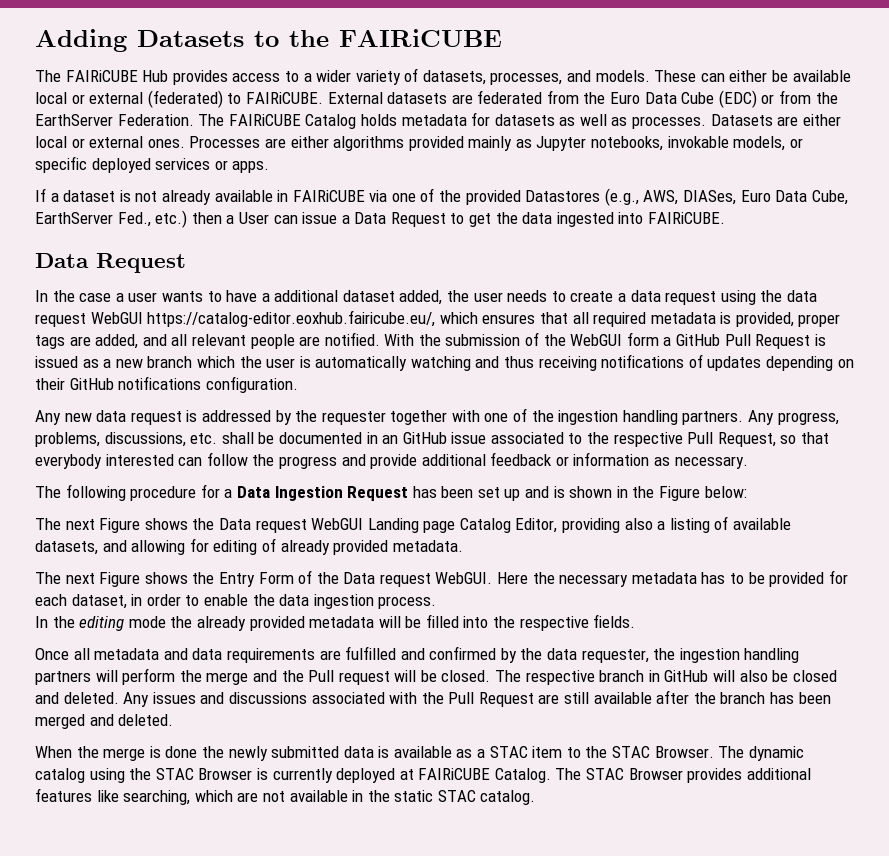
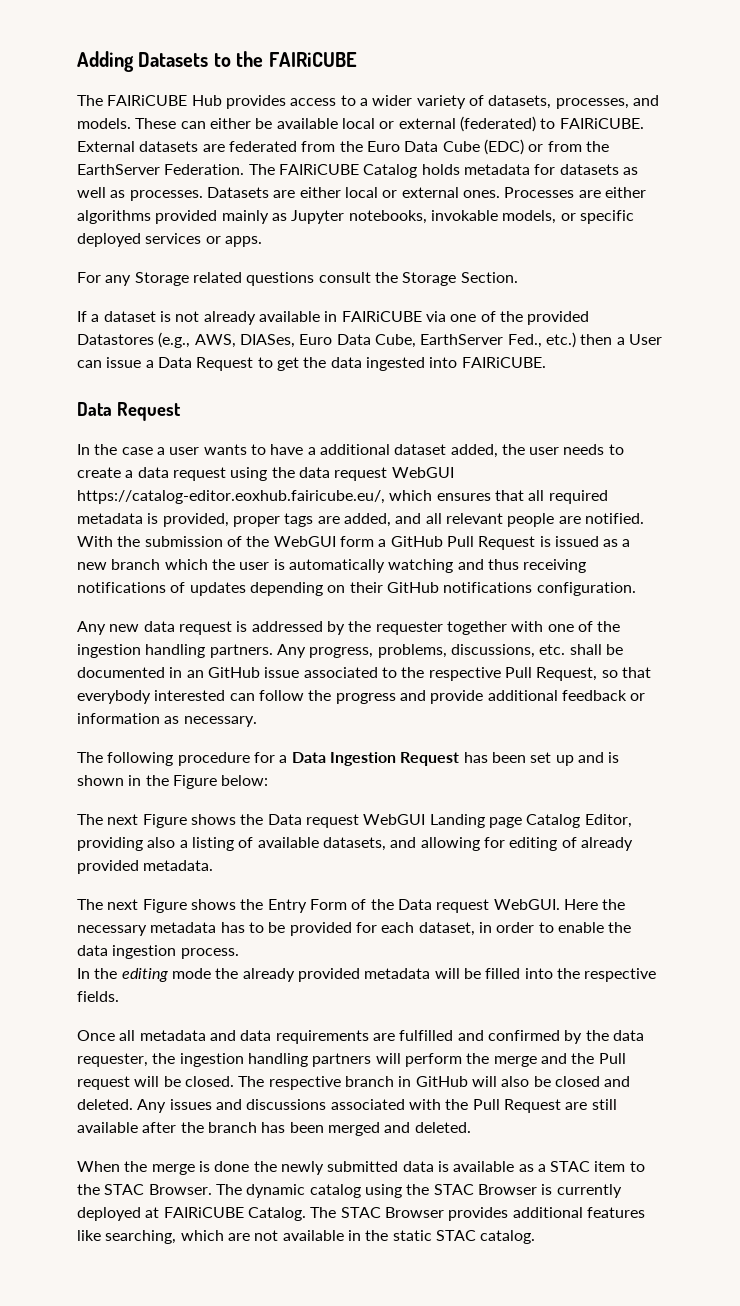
+ For any Storage related questions consult the Storage Section.

